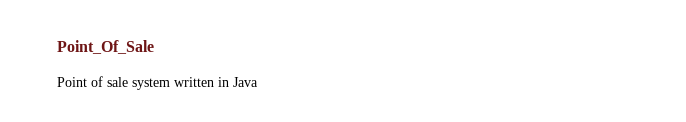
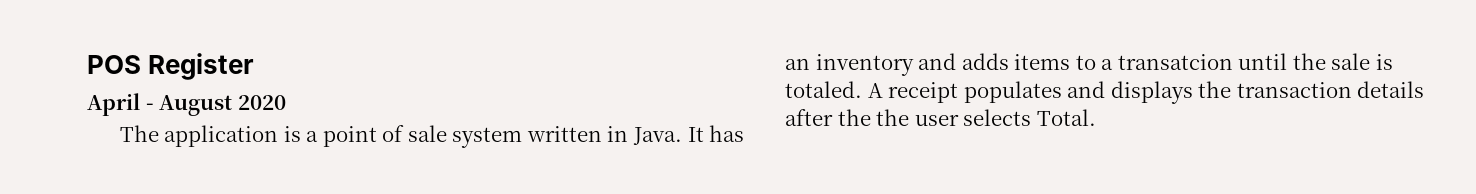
- Point_Of_Sale
- Point of sale system written in Java
+ POS Register
+ April - August 2020
+ The application is a point of sale system written in Java. It has an inventory and adds items to a transatcion until the sale is totaled. A receipt populates and displays the transaction details after the the user selects Total.

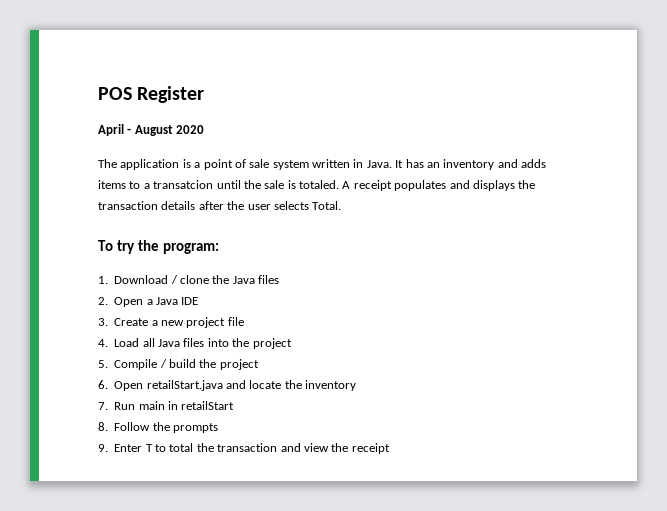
- A receipt populates and displays the transaction details after the the user selects Total.
+ A receipt populates and displays the transaction details after the user selects Total.
+ To try the program:
+ 1. Download / clone the Java files
+ 2. Open a Java IDE
+ 3. Create a new project file
+ 4. Load all Java files into the project
+ 5. Compile / build the project
+ 6. Open retailStart.java and locate the inventory
+ 7. Run main in retailStart
+ 8. Follow the prompts
+ 9. Enter T to total the transaction and view the receipt

